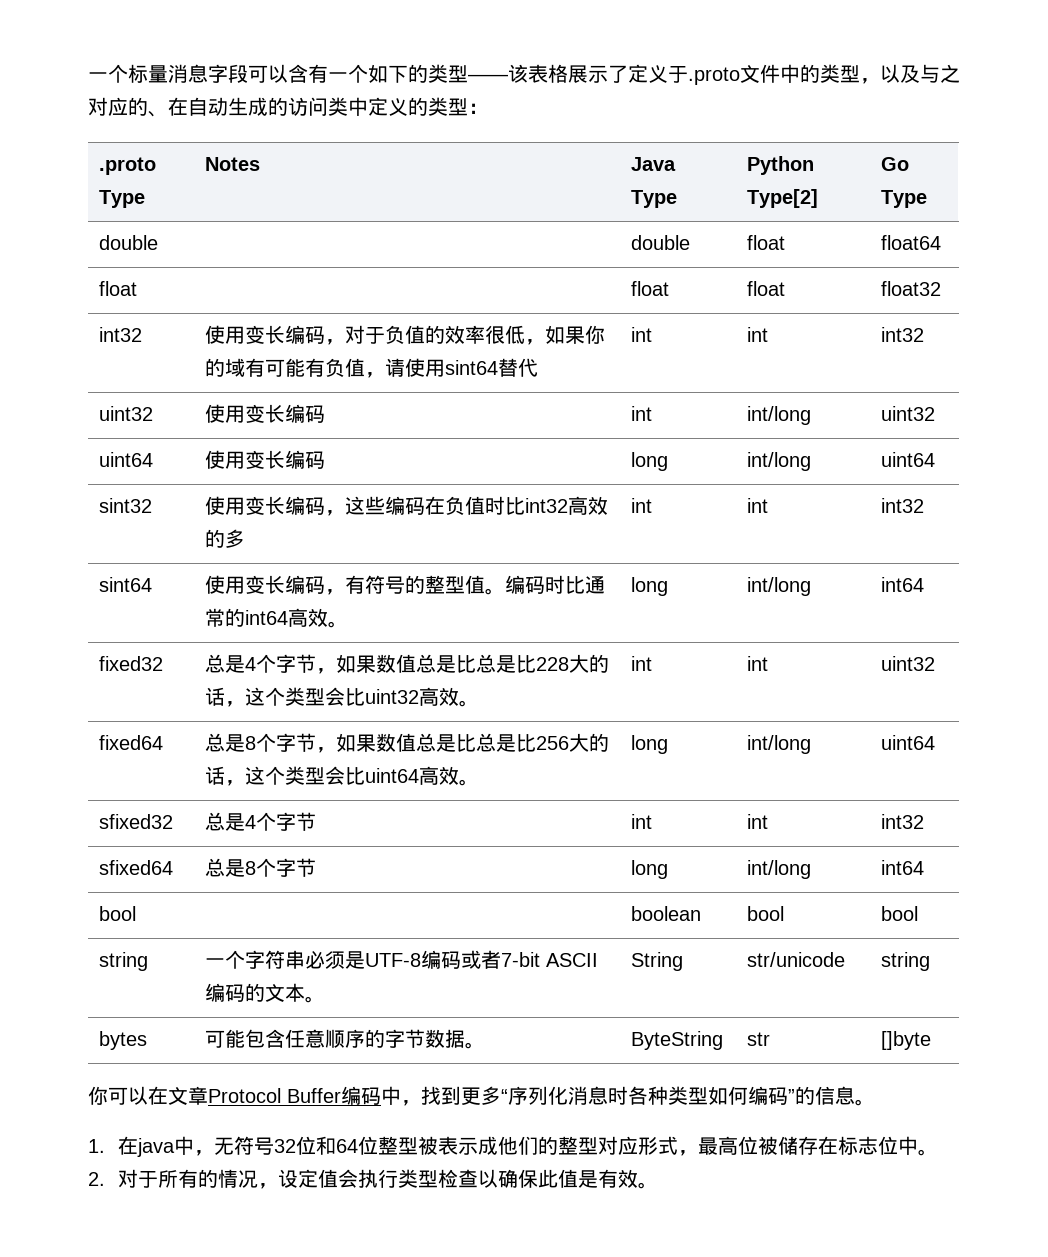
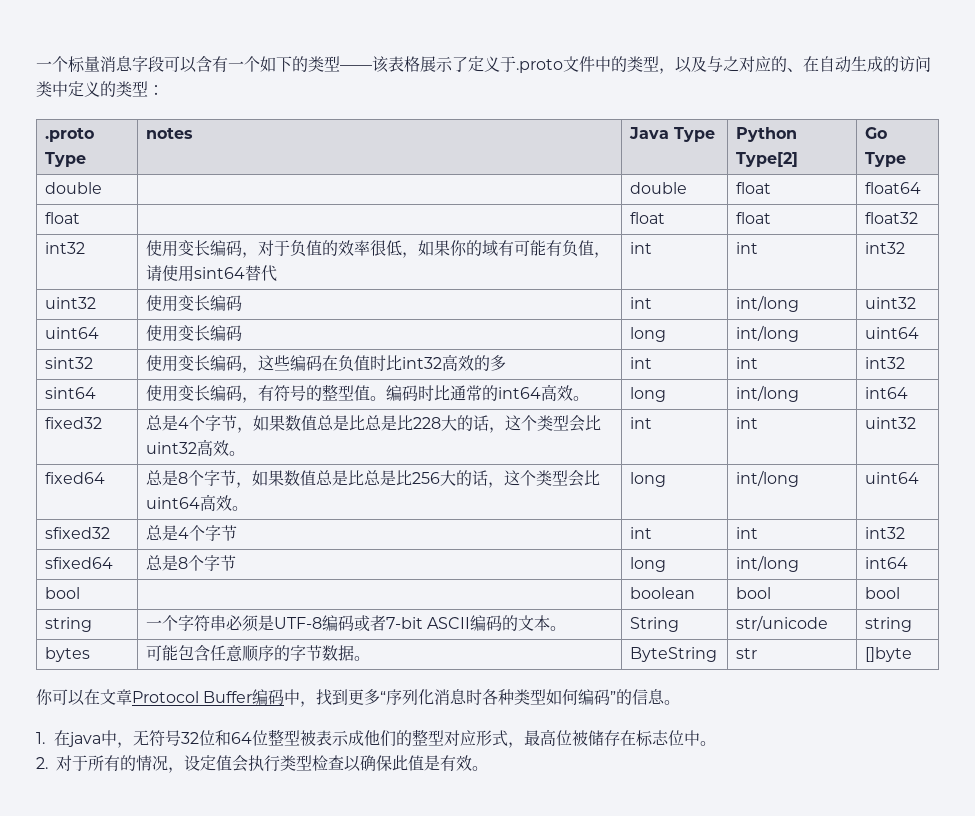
- .proto Type | Notes | Java Type | Python Type[2] | Go Type
+ .proto Type | notes | Java Type | Python Type[2] | Go Type

